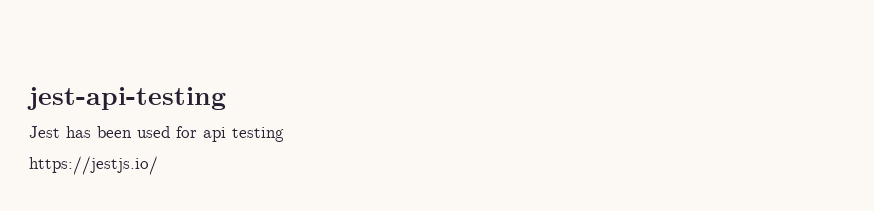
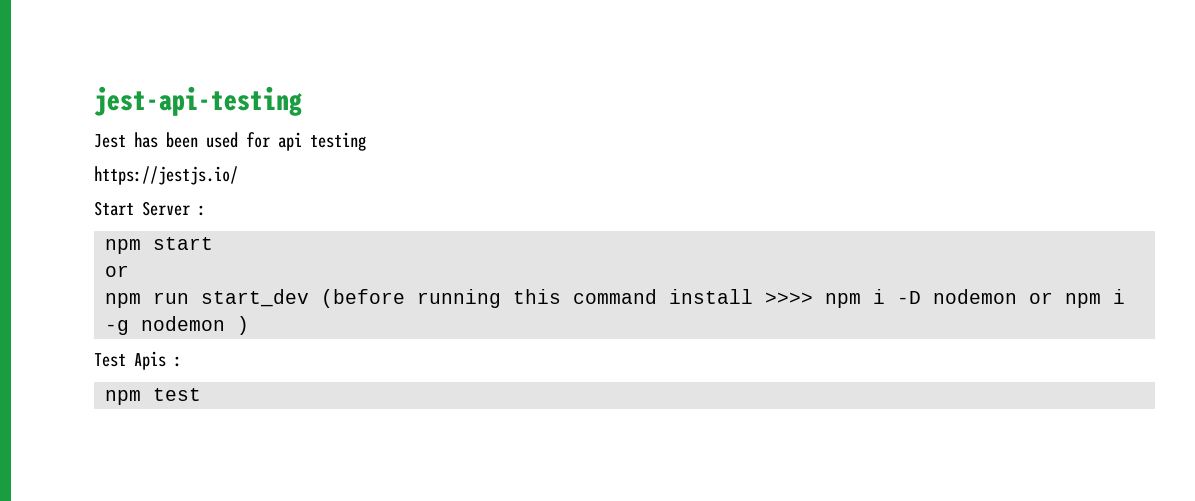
+ Start Server :
+ npm start
+ or
+ npm run start_dev (before running this command install >>>> npm i -D nodemon or npm i -g nodemon )
+ Test Apis :
+ npm test

